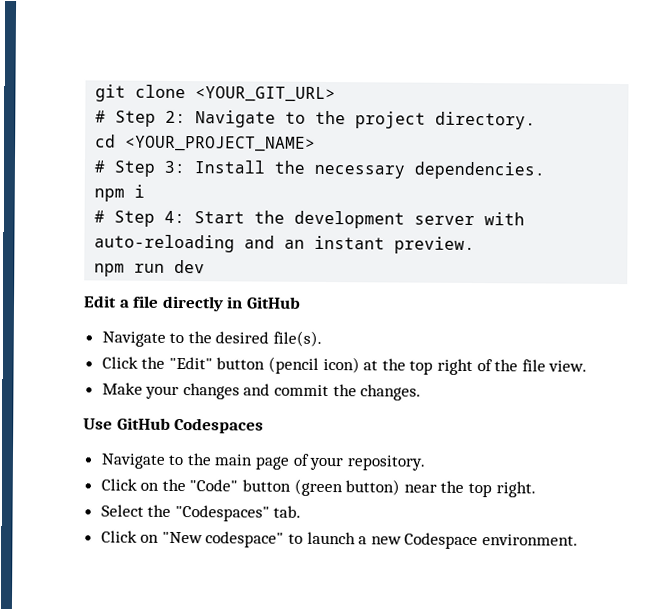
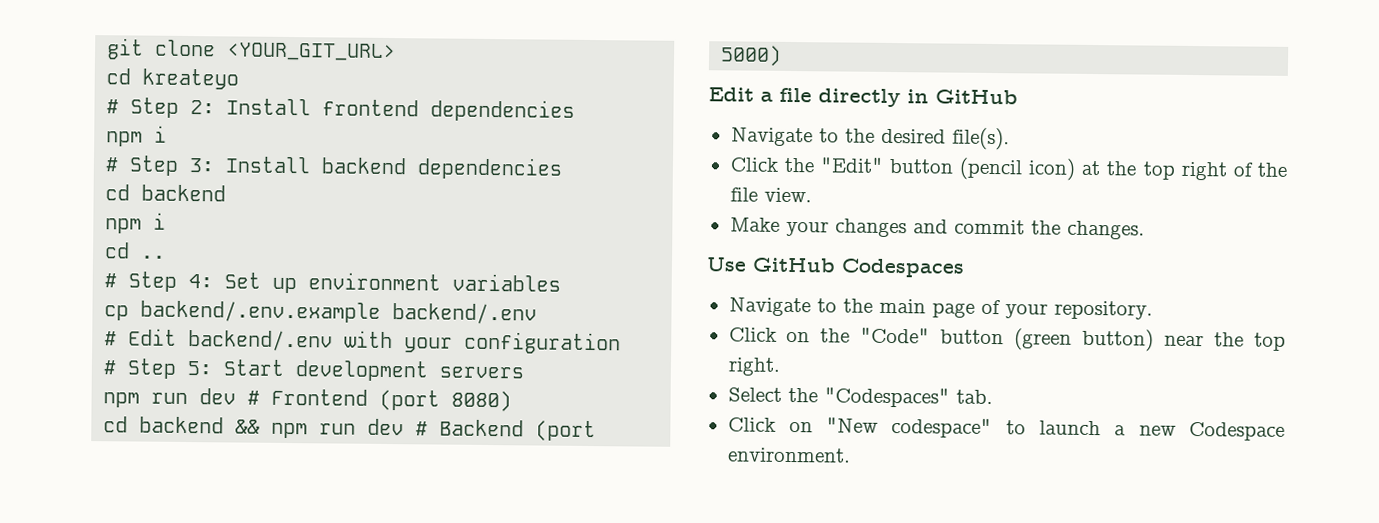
+ cd kreateyo
- # Step 2: Navigate to the project directory.
- cd <YOUR_PROJECT_NAME>
- # Step 3: Install the necessary dependencies.
+ # Step 2: Install frontend dependencies
  npm i
- # Step 4: Start the development server with auto-reloading and an instant preview.
- npm run dev
+ # Step 3: Install backend dependencies
+ cd backend
+ npm i
+ cd ..
+ # Step 4: Set up environment variables
+ cp backend/.env.example backend/.env
+ # Edit backend/.env with your configuration
+ # Step 5: Start development servers
+ npm run dev # Frontend (port 8080)
+ cd backend && npm run dev # Backend (port 5000)

